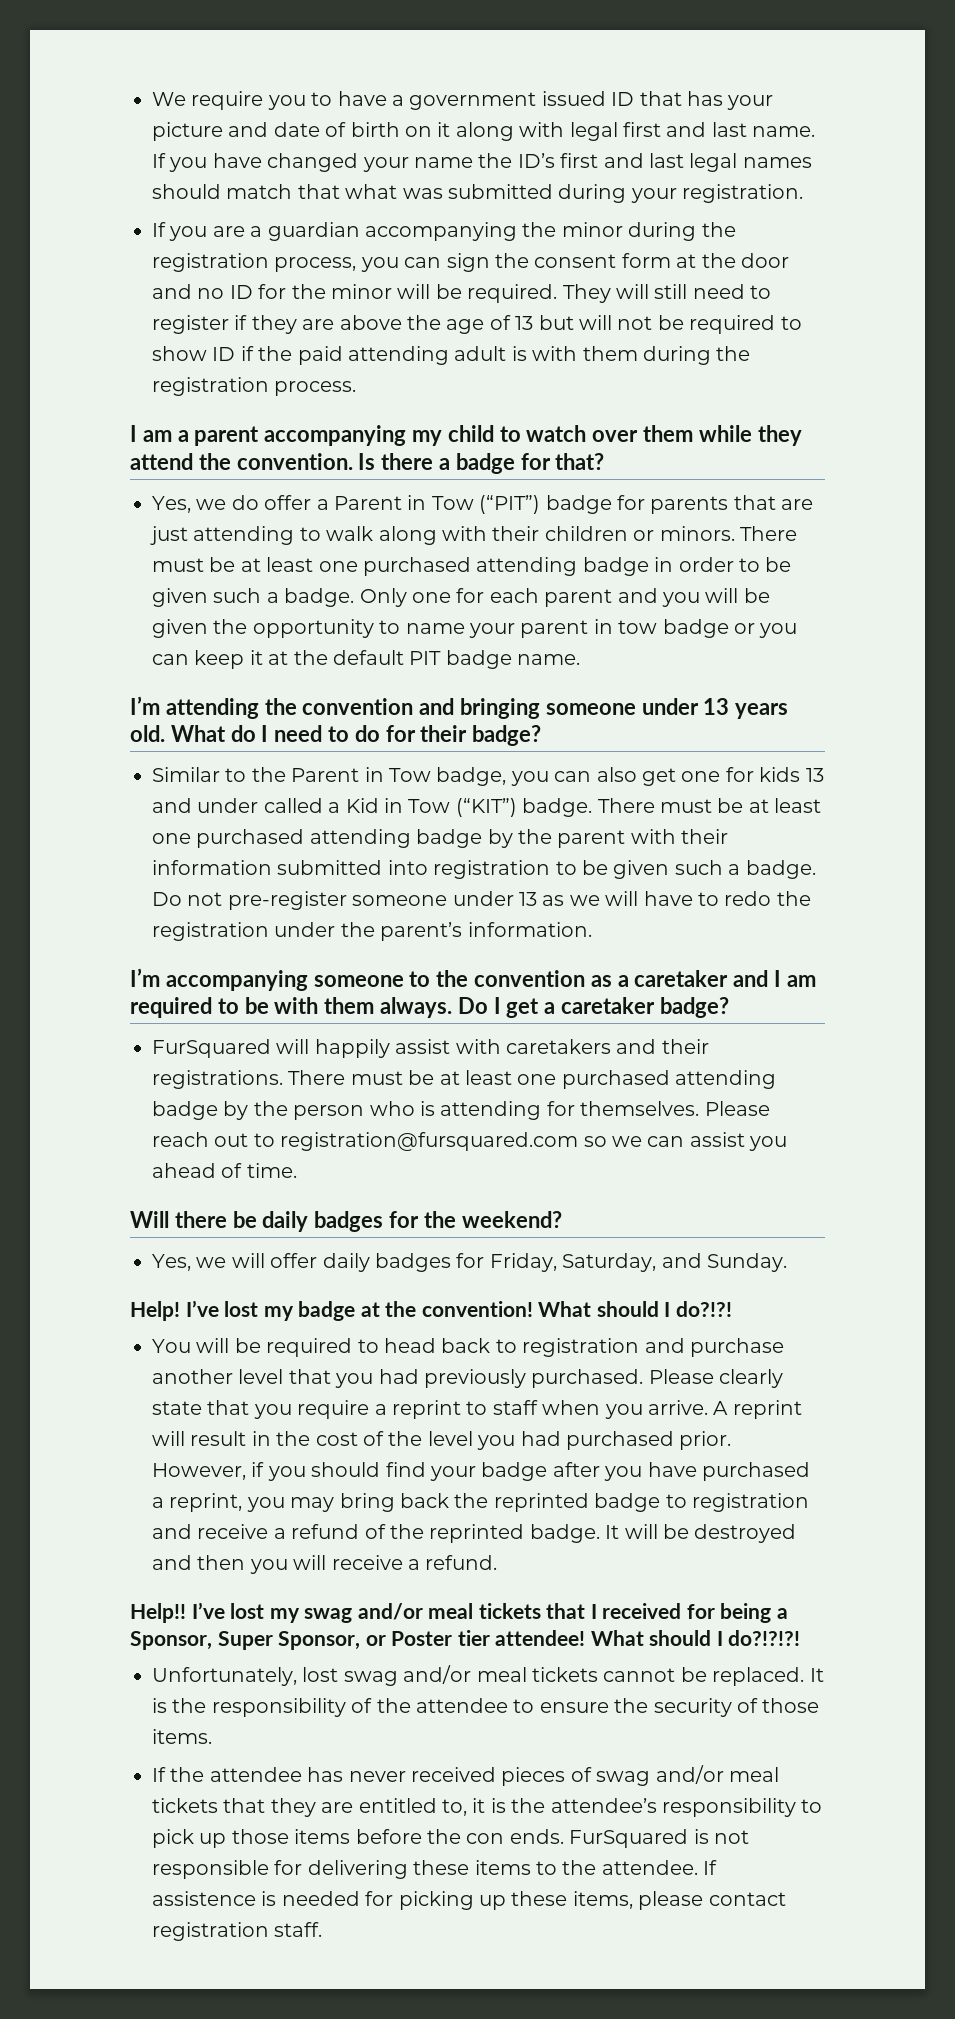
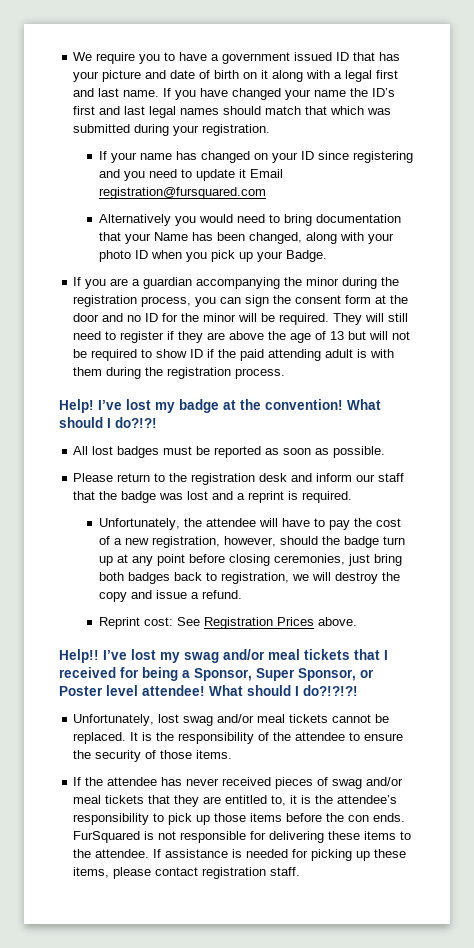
- We require you to have a government issued ID that has your picture and date of birth on it along with legal first and last name.
+ We require you to have a government issued ID that has your picture and date of birth on it along with a legal first and last name.
- If you have changed your name the ID’s first and last legal names should match that what was submitted during your registration.
+ If you have changed your name the ID’s first and last legal names should match that which was submitted during your registration.
+ If your name has changed on your ID since registering and you need to update it Email registration@fursquared.com
+ Alternatively you would need to bring documentation that your Name has been changed, along with your photo ID when you pick up your Badge.
- I am a parent accompanying my child to watch over them while they attend the convention. Is there a badge for that?
- Yes, we do offer a Parent in Tow (“PIT”) badge for parents that are just attending to walk along with their children or minors. There must be at least one purchased attending badge in order to be given such a badge. Only one for each parent and you will be given the opportunity to name your parent in tow badge or you can keep it at the default PIT badge name.
- I’m attending the convention and bringing someone under 13 years old. What do I need to do for their badge?
- Similar to the Parent in Tow badge, you can also get one for kids 13 and under called a Kid in Tow (“KIT”) badge. There must be at least one purchased attending badge by the parent with their information submitted into registration to be given such a badge. Do not pre-register someone under 13 as we will have to redo the registration under the parent’s information.
- I’m accompanying someone to the convention as a caretaker and I am required to be with them always. Do I get a caretaker badge?
- FurSquared will happily assist with caretakers and their registrations. There must be at least one purchased attending badge by the person who is attending for themselves. Please reach out to registration@fursquared.com so we can assist you ahead of time.
- Will there be daily badges for the weekend?
- Yes, we will offer daily badges for Friday, Saturday, and Sunday.
- You will be required to head back to registration and purchase another level that you had previously purchased. Please clearly state that you require a reprint to staff when you arrive. A reprint will result in the cost of the level you had purchased prior. However, if you should find your badge after you have purchased a reprint, you may bring back the reprinted badge to registration and receive a refund of the reprinted badge. It will be destroyed and then you will receive a refund.
+ All lost badges must be reported as soon as possible.
+ Please return to the registration desk and inform our staff that the badge was lost and a reprint is required.
+ Unfortunately, the attendee will have to pay the cost of a new registration, however, should the badge turn up at any point before closing ceremonies, just bring both badges back to registration, we will destroy the copy and issue a refund.
+ Reprint cost: See Registration Prices above.
- I’ve lost my swag and/or meal tickets that I received for being a Sponsor, Super Sponsor, or Poster tier attendee!
+ I’ve lost my swag and/or meal tickets that I received for being a Sponsor, Super Sponsor, or Poster level attendee!
- If assistence is needed for picking up these items, please contact registration staff.
+ If assistance is needed for picking up these items, please contact registration staff.

